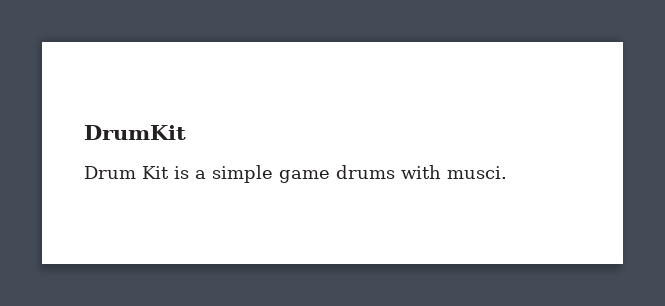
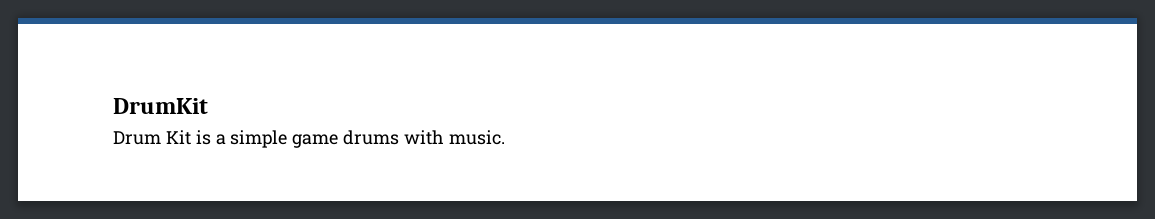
- Drum Kit is a simple game drums with musci.
+ Drum Kit is a simple game drums with music.

